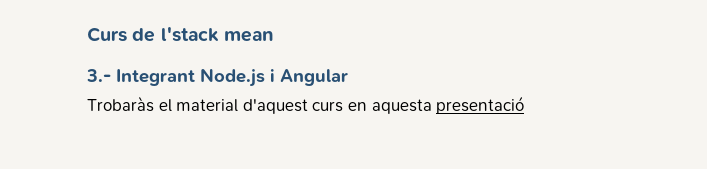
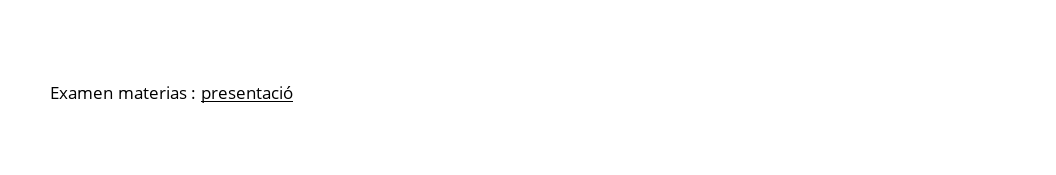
- Curs de l'stack mean
- 3.- Integrant Node.js i Angular
- Trobaràs el material d'aquest curs en aquesta presentació
+ Examen materias : presentació

